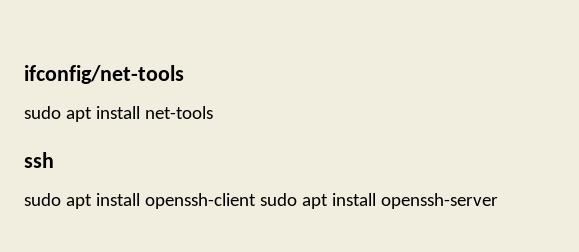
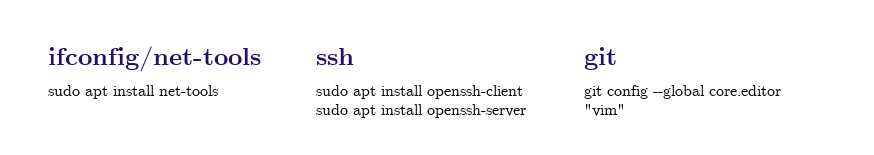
  sudo apt install openssh-client sudo apt install openssh-server
+ git
+ git config --global core.editor "vim"

